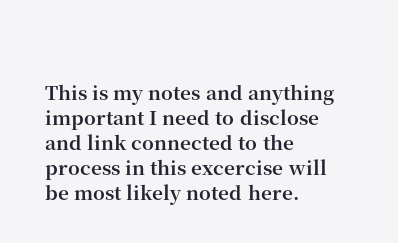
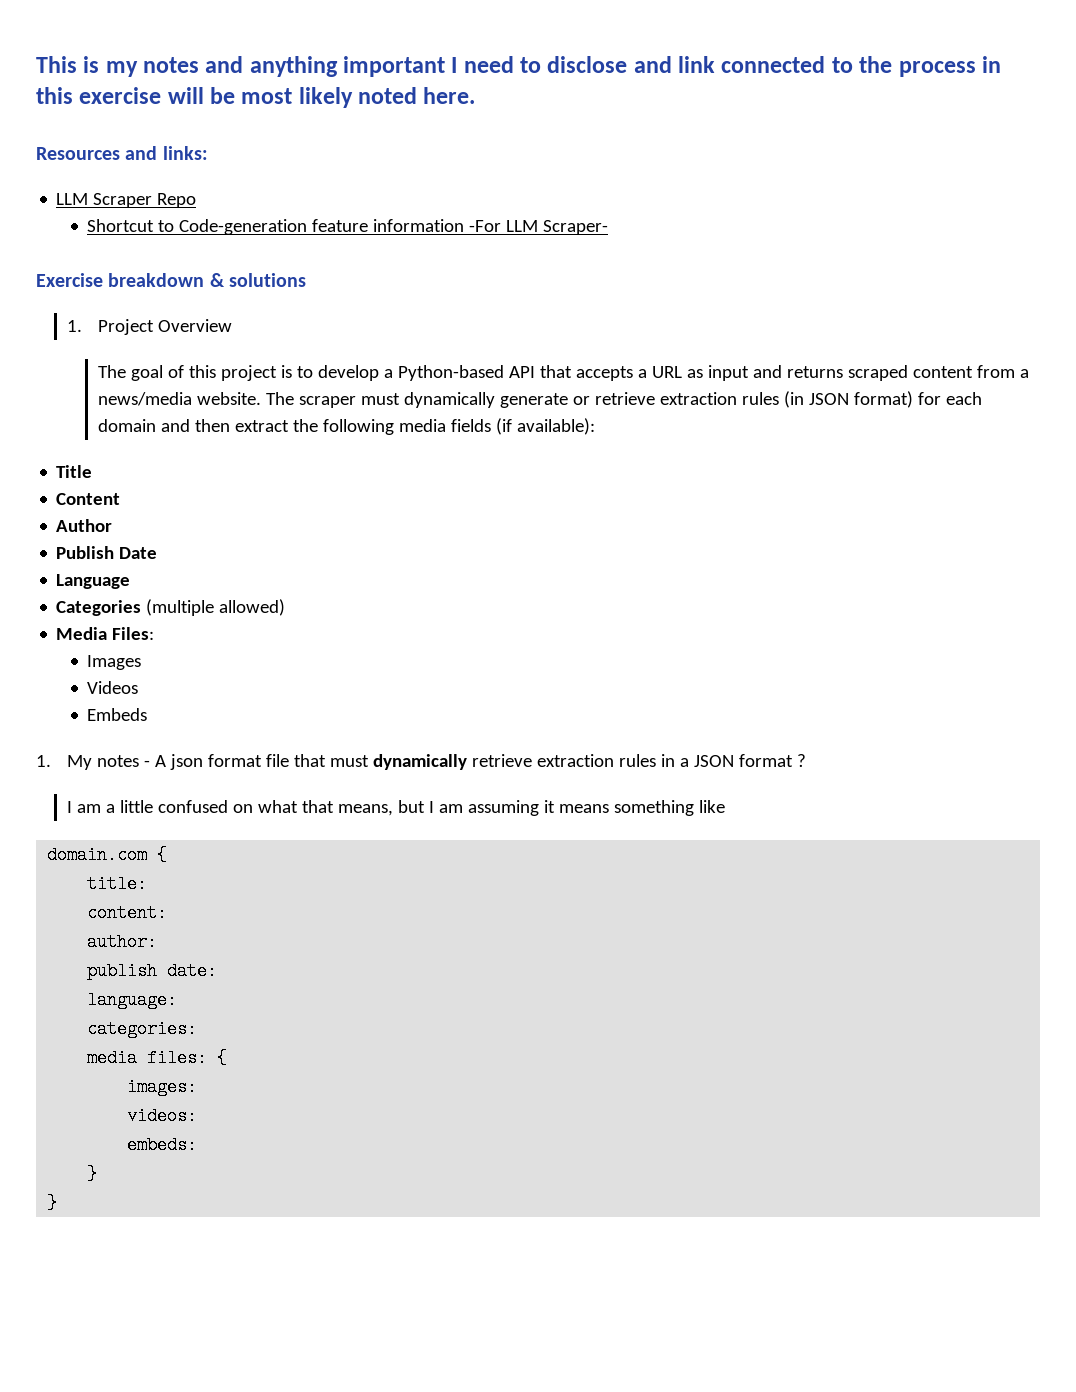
- This is my notes and anything important I need to disclose and link connected to the process in this excercise will be most likely noted here.
+ This is my notes and anything important I need to disclose and link connected to the process in this exercise will be most likely noted here.
+ Resources and links:
+ LLM Scraper Repo
+ Shortcut to Code-generation feature information -For LLM Scraper-
+ Exercise breakdown & solutions
+ 1. Project Overview
+ The goal of this project is to develop a Python-based API that accepts a URL as input and returns scraped content from a news/media website. The scraper must dynamically generate or retrieve extraction rules (in JSON format) for each domain and then extract the following media fields (if available):
+ Title
+ Content
+ Author
+ Publish Date
+ Language
+ Categories (multiple allowed)
+ Media Files:
+ Images
+ Videos
+ Embeds
+ 1. My notes - A json format file that must dynamically retrieve extraction rules in a JSON format ?
+ I am a little confused on what that means, but I am assuming it means something like
+ domain.com {
+ title:
+ content:
+ author:
+ publish date:
+ language:
+ categories:
+ media files: {
+ images:
+ videos:
+ embeds:
+ }
+ }

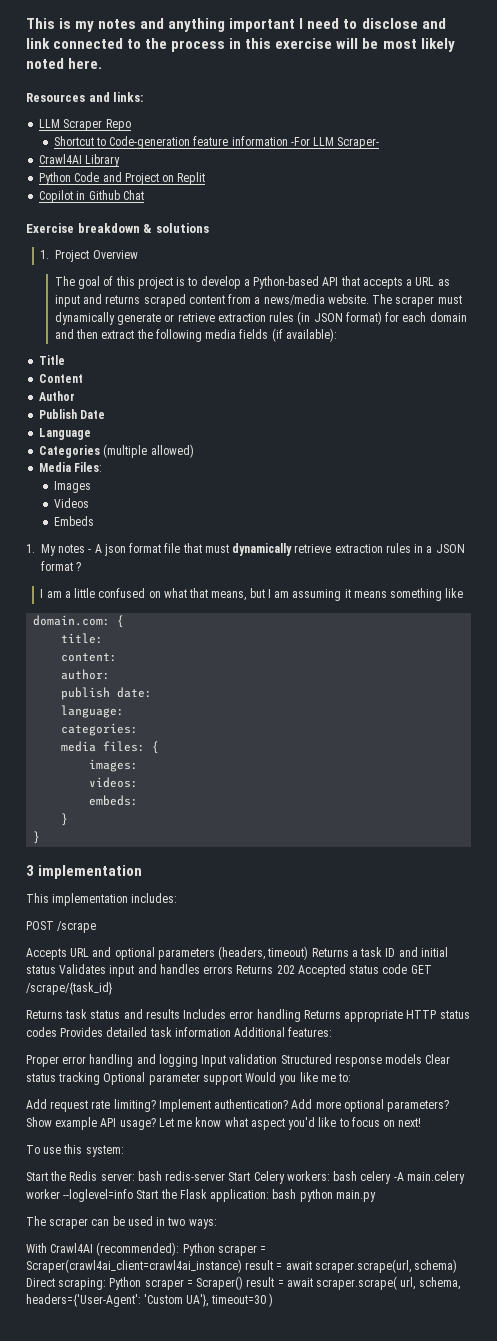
+ Crawl4AI Library
+ Python Code and Project on Replit
+ Copilot in Github Chat
- domain.com {
+ domain.com: {
+ 3 implementation
+ This implementation includes:
+ POST /scrape
+ Accepts URL and optional parameters (headers, timeout) Returns a task ID and initial status Validates input and handles errors Returns 202 Accepted status code GET /scrape/{task_id}
+ Returns task status and results Includes error handling Returns appropriate HTTP status codes Provides detailed task information Additional features:
+ Proper error handling and logging Input validation Structured response models Clear status tracking Optional parameter support Would you like me to:
+ Add request rate limiting? Implement authentication? Add more optional parameters? Show example API usage? Let me know what aspect you'd like to focus on next!
+ To use this system:
+ Start the Redis server: bash redis-server Start Celery workers: bash celery -A main.celery worker --loglevel=info Start the Flask application: bash python main.py
+ The scraper can be used in two ways:
+ With Crawl4AI (recommended): Python scraper = Scraper(crawl4ai_client=crawl4ai_instance) result = await scraper.scrape(url, schema) Direct scraping: Python scraper = Scraper() result = await scraper.scrape( url, schema, headers={'User-Agent': 'Custom UA'}, timeout=30 )

